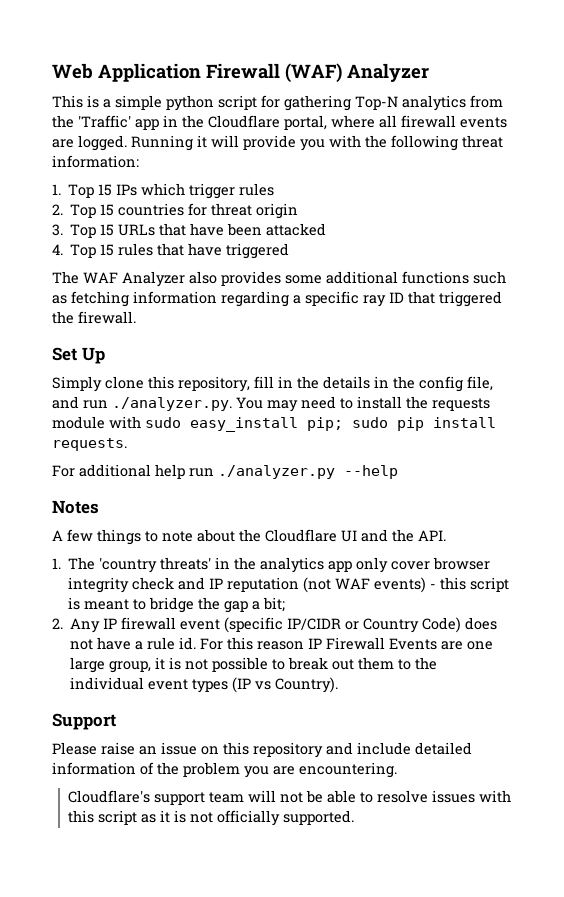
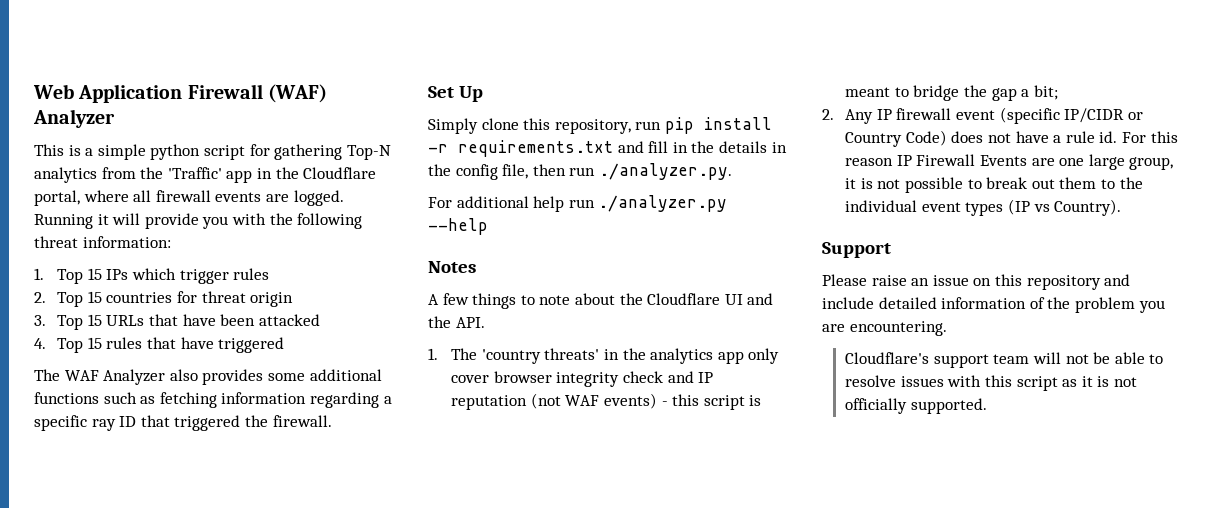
- Simply clone this repository, fill in the details in the config file, and run ./analyzer.py. You may need to install the requests module with sudo easy_install pip; sudo pip install requests.
+ Simply clone this repository, run pip install -r requirements.txt and fill in the details in the config file, then run ./analyzer.py.

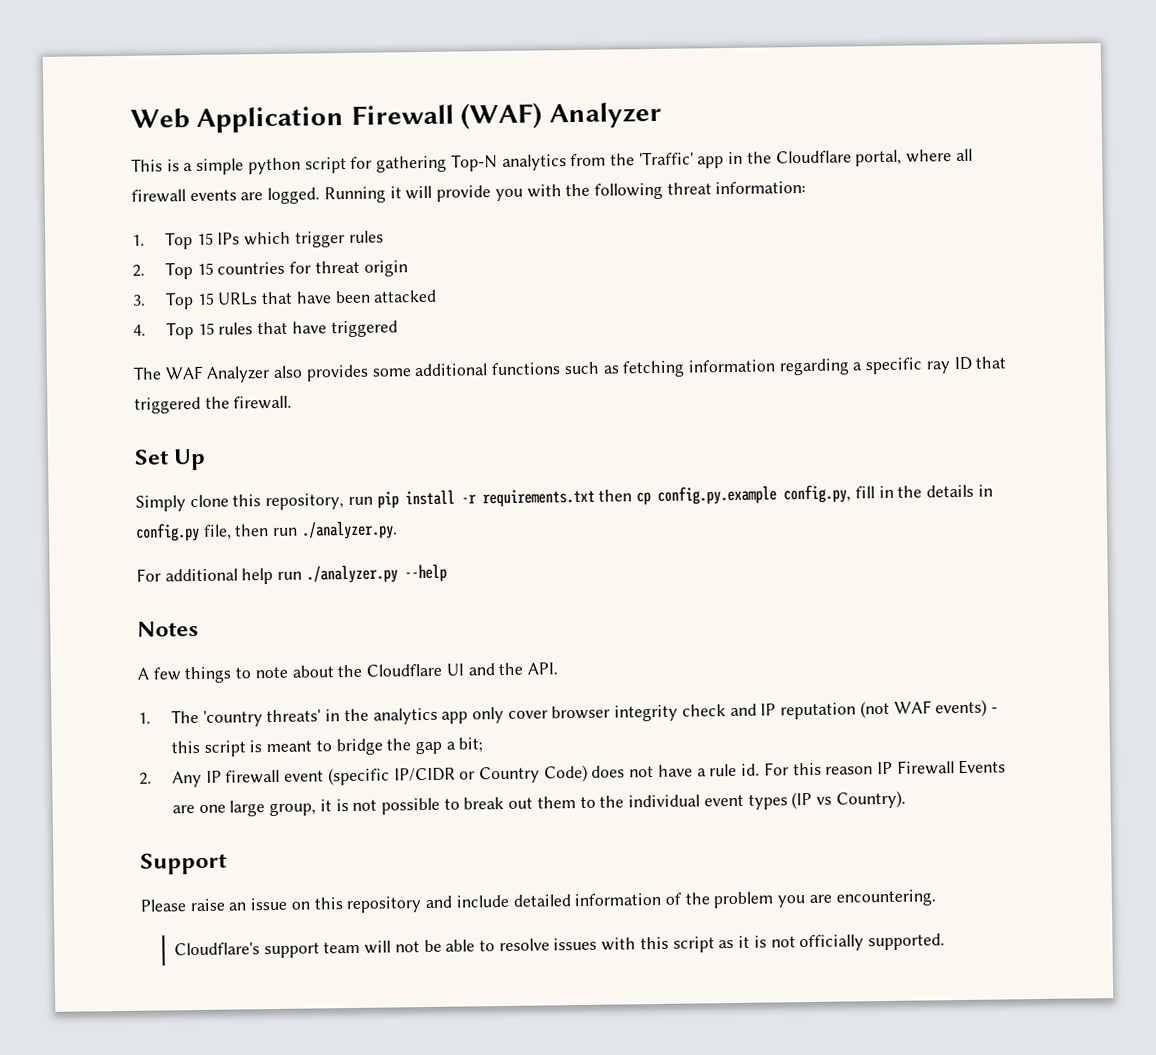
- Simply clone this repository, run pip install -r requirements.txt and fill in the details in the config file, then run ./analyzer.py.
+ Simply clone this repository, run pip install -r requirements.txt then cp config.py.example config.py, fill in the details in config.py file, then run ./analyzer.py.

